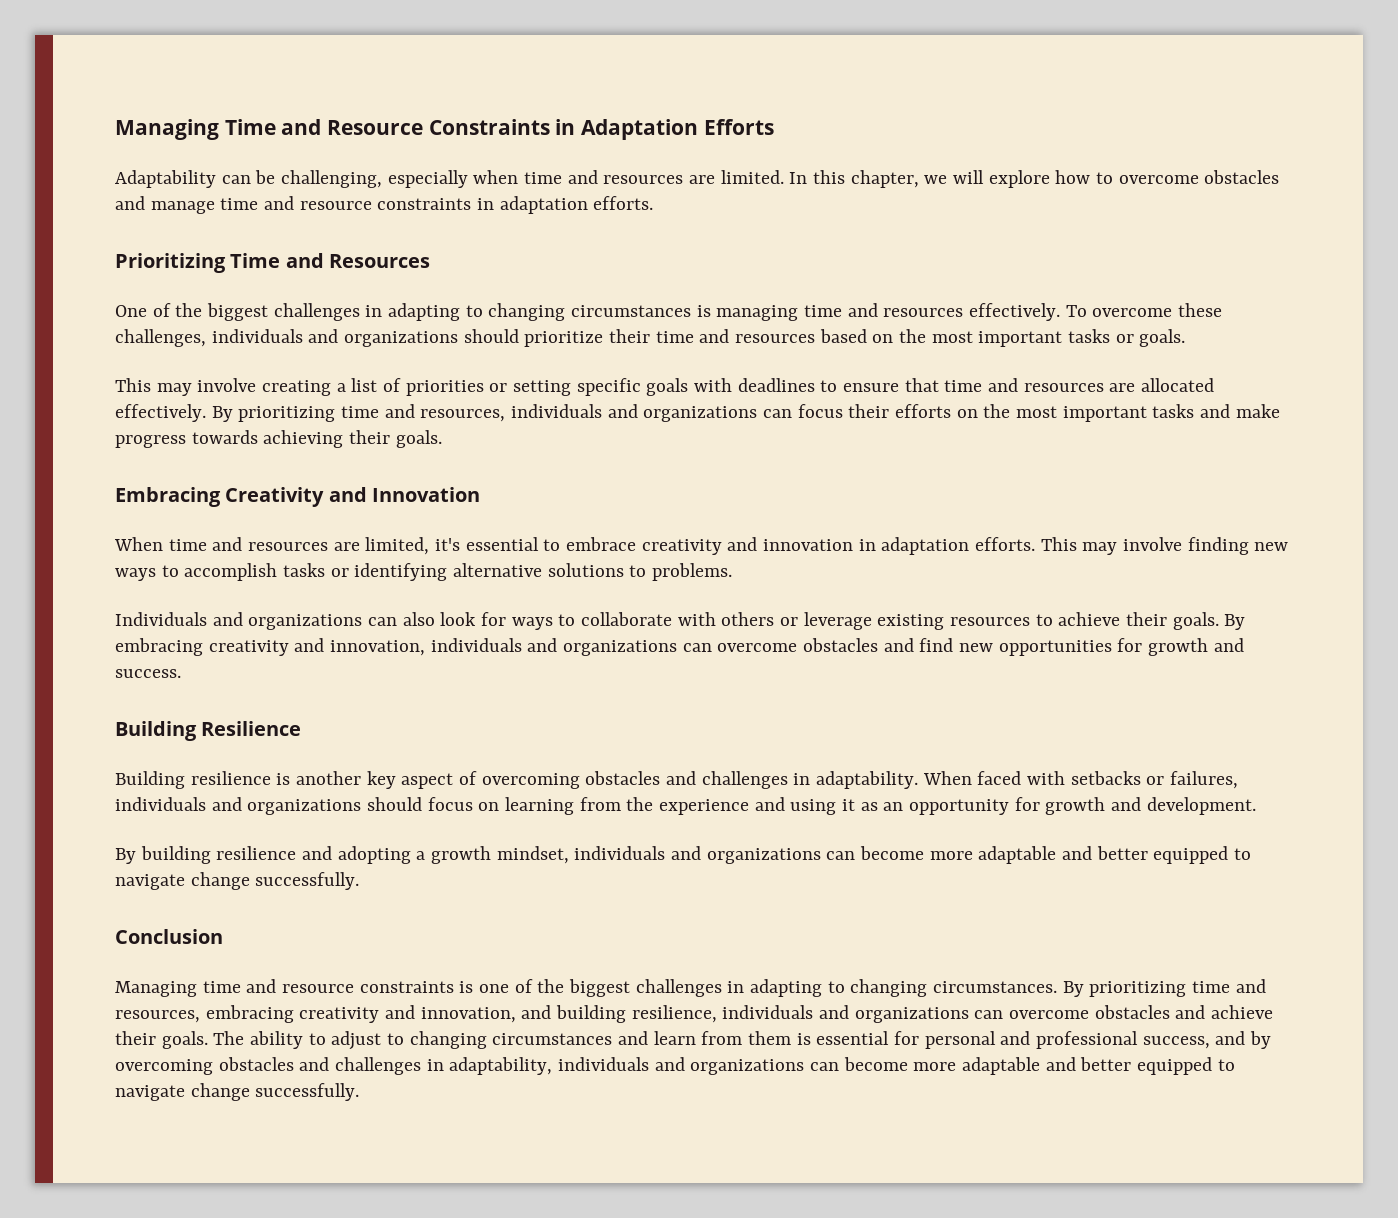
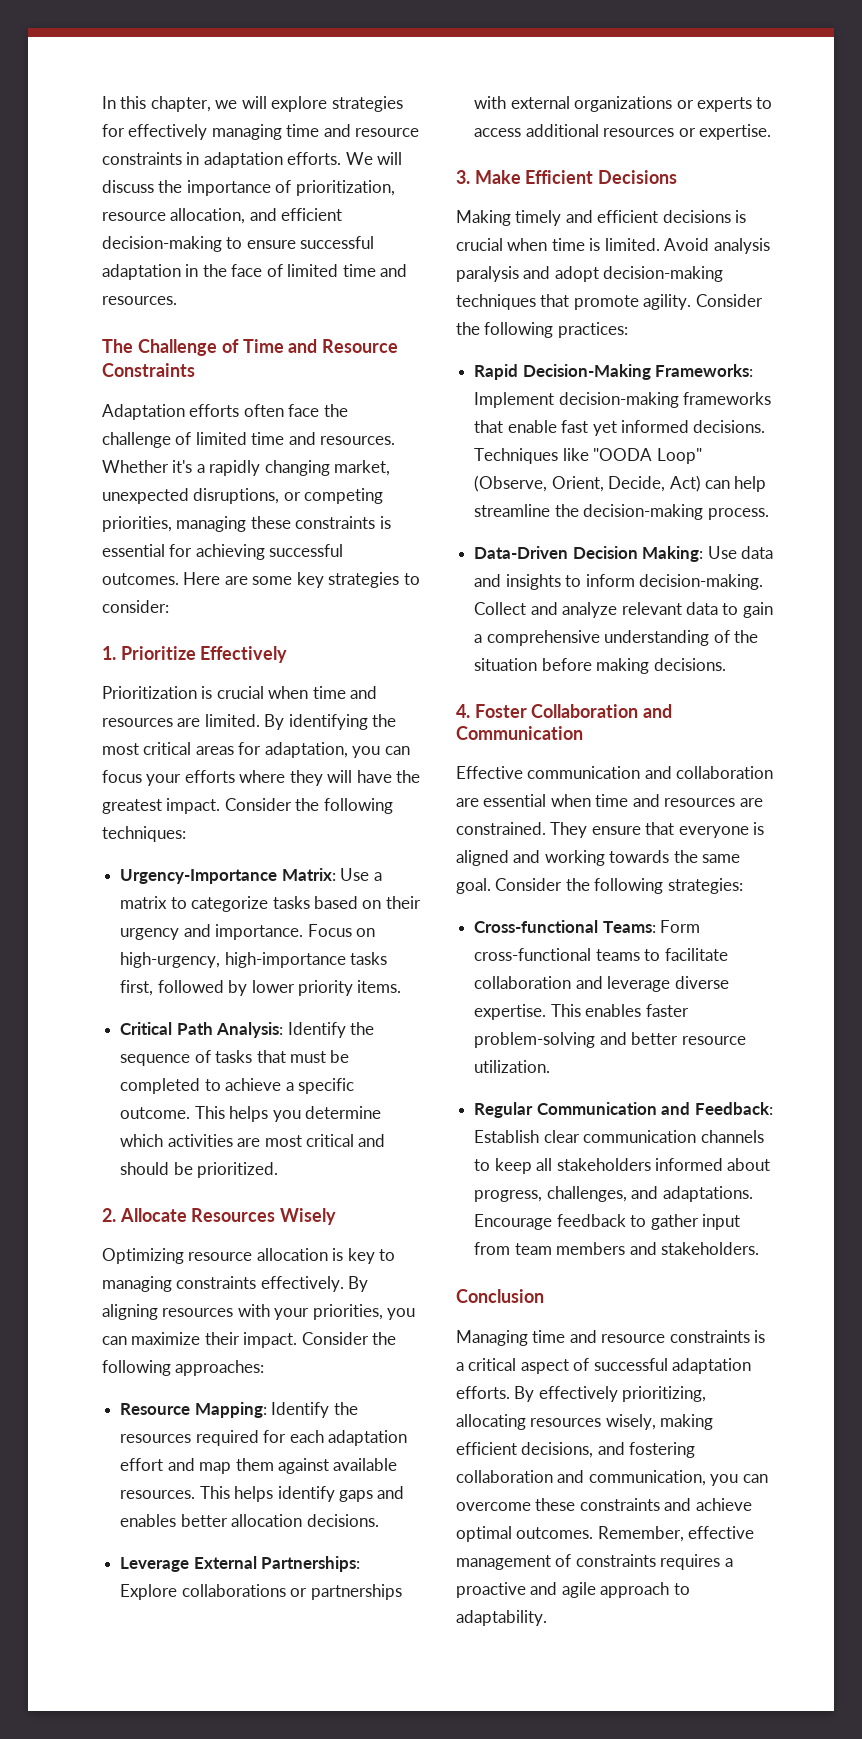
- Managing Time and Resource Constraints in Adaptation Efforts
- Adaptability can be challenging, especially when time and resources are limited. In this chapter, we will explore how to overcome obstacles and manage time and resource constraints in adaptation efforts.
- Prioritizing Time and Resources
- One of the biggest challenges in adapting to changing circumstances is managing time and resources effectively. To overcome these challenges, individuals and organizations should prioritize their time and resources based on the most important tasks or goals.
- This may involve creating a list of priorities or setting specific goals with deadlines to ensure that time and resources are allocated effectively. By prioritizing time and resources, individuals and organizations can focus their efforts on the most important tasks and make progress towards achieving their goals.
- Embracing Creativity and Innovation
- When time and resources are limited, it's essential to embrace creativity and innovation in adaptation efforts. This may involve finding new ways to accomplish tasks or identifying alternative solutions to problems.
- Individuals and organizations can also look for ways to collaborate with others or leverage existing resources to achieve their goals. By embracing creativity and innovation, individuals and organizations can overcome obstacles and find new opportunities for growth and success.
- Building Resilience
- Building resilience is another key aspect of overcoming obstacles and challenges in adaptability. When faced with setbacks or failures, individuals and organizations should focus on learning from the experience and using it as an opportunity for growth and development.
- By building resilience and adopting a growth mindset, individuals and organizations can become more adaptable and better equipped to navigate change successfully.
+ In this chapter, we will explore strategies for effectively managing time and resource constraints in adaptation efforts. We will discuss the importance of prioritization, resource allocation, and efficient decision-making to ensure successful adaptation in the face of limited time and resources.
+ The Challenge of Time and Resource Constraints
+ Adaptation efforts often face the challenge of limited time and resources. Whether it's a rapidly changing market, unexpected disruptions, or competing priorities, managing these constraints is essential for achieving successful outcomes. Here are some key strategies to consider:
+ 1. Prioritize Effectively
+ Prioritization is crucial when time and resources are limited. By identifying the most critical areas for adaptation, you can focus your efforts where they will have the greatest impact. Consider the following techniques:
+ Urgency-Importance Matrix: Use a matrix to categorize tasks based on their urgency and importance. Focus on high-urgency, high-importance tasks first, followed by lower priority items.
+ Critical Path Analysis: Identify the sequence of tasks that must be completed to achieve a specific outcome. This helps you determine which activities are most critical and should be prioritized.
+ 2. Allocate Resources Wisely
+ Optimizing resource allocation is key to managing constraints effectively. By aligning resources with your priorities, you can maximize their impact. Consider the following approaches:
+ Resource Mapping: Identify the resources required for each adaptation effort and map them against available resources. This helps identify gaps and enables better allocation decisions.
+ Leverage External Partnerships: Explore collaborations or partnerships with external organizations or experts to access additional resources or expertise.
+ 3. Make Efficient Decisions
+ Making timely and efficient decisions is crucial when time is limited. Avoid analysis paralysis and adopt decision-making techniques that promote agility. Consider the following practices:
+ Rapid Decision-Making Frameworks: Implement decision-making frameworks that enable fast yet informed decisions. Techniques like "OODA Loop" (Observe, Orient, Decide, Act) can help streamline the decision-making process.
+ Data-Driven Decision Making: Use data and insights to inform decision-making. Collect and analyze relevant data to gain a comprehensive understanding of the situation before making decisions.
+ 4. Foster Collaboration and Communication
+ Effective communication and collaboration are essential when time and resources are constrained. They ensure that everyone is aligned and working towards the same goal. Consider the following strategies:
+ Cross-functional Teams: Form cross-functional teams to facilitate collaboration and leverage diverse expertise. This enables faster problem-solving and better resource utilization.
+ Regular Communication and Feedback: Establish clear communication channels to keep all stakeholders informed about progress, challenges, and adaptations. Encourage feedback to gather input from team members and stakeholders.
- Managing time and resource constraints is one of the biggest challenges in adapting to changing circumstances. By prioritizing time and resources, embracing creativity and innovation, and building resilience, individuals and organizations can overcome obstacles and achieve their goals. The ability to adjust to changing circumstances and learn from them is essential for personal and professional success, and by overcoming obstacles and challenges in adaptability, individuals and organizations can become more adaptable and better equipped to navigate change successfully.
+ Managing time and resource constraints is a critical aspect of successful adaptation efforts. By effectively prioritizing, allocating resources wisely, making efficient decisions, and fostering collaboration and communication, you can overcome these constraints and achieve optimal outcomes. Remember, effective management of constraints requires a proactive and agile approach to adaptability.

